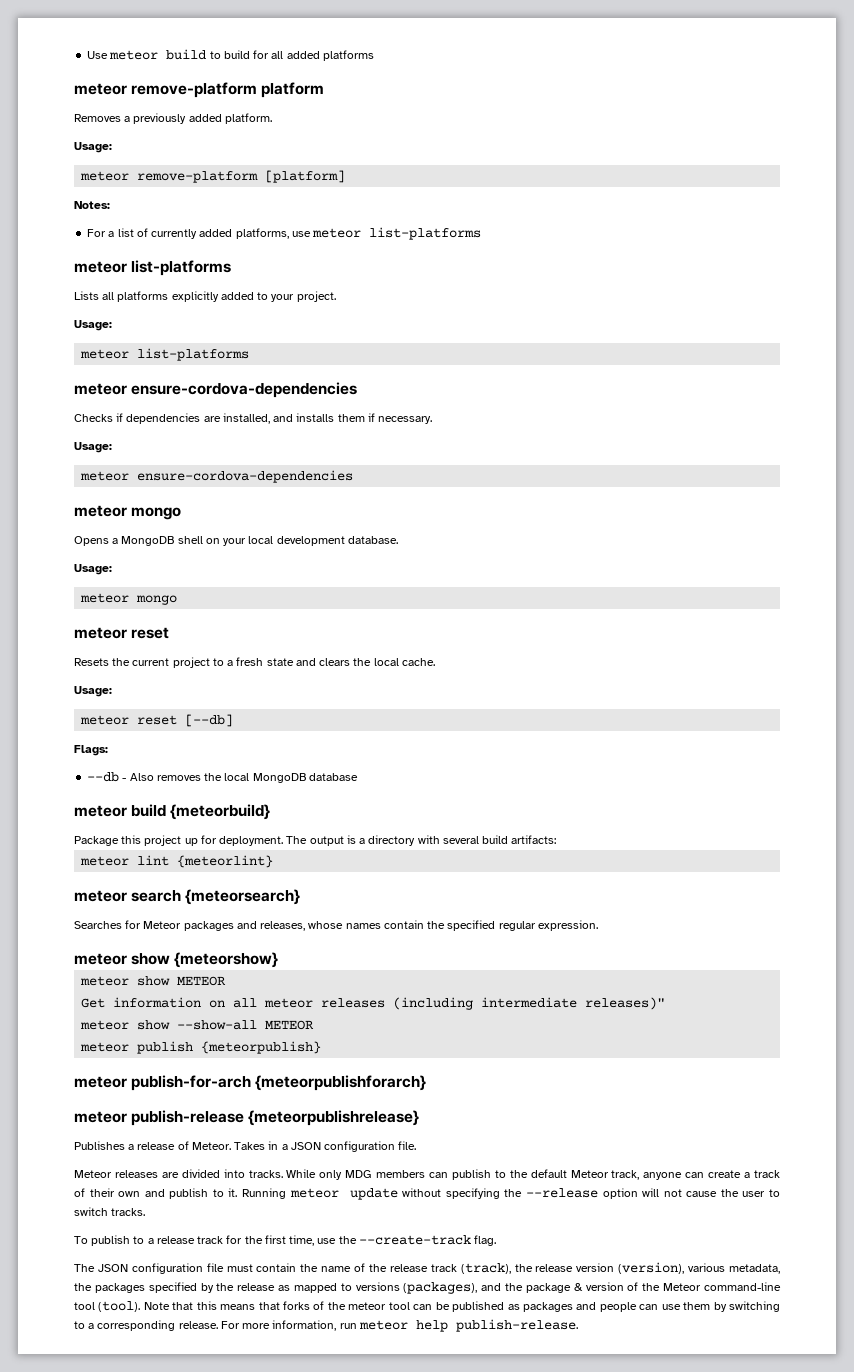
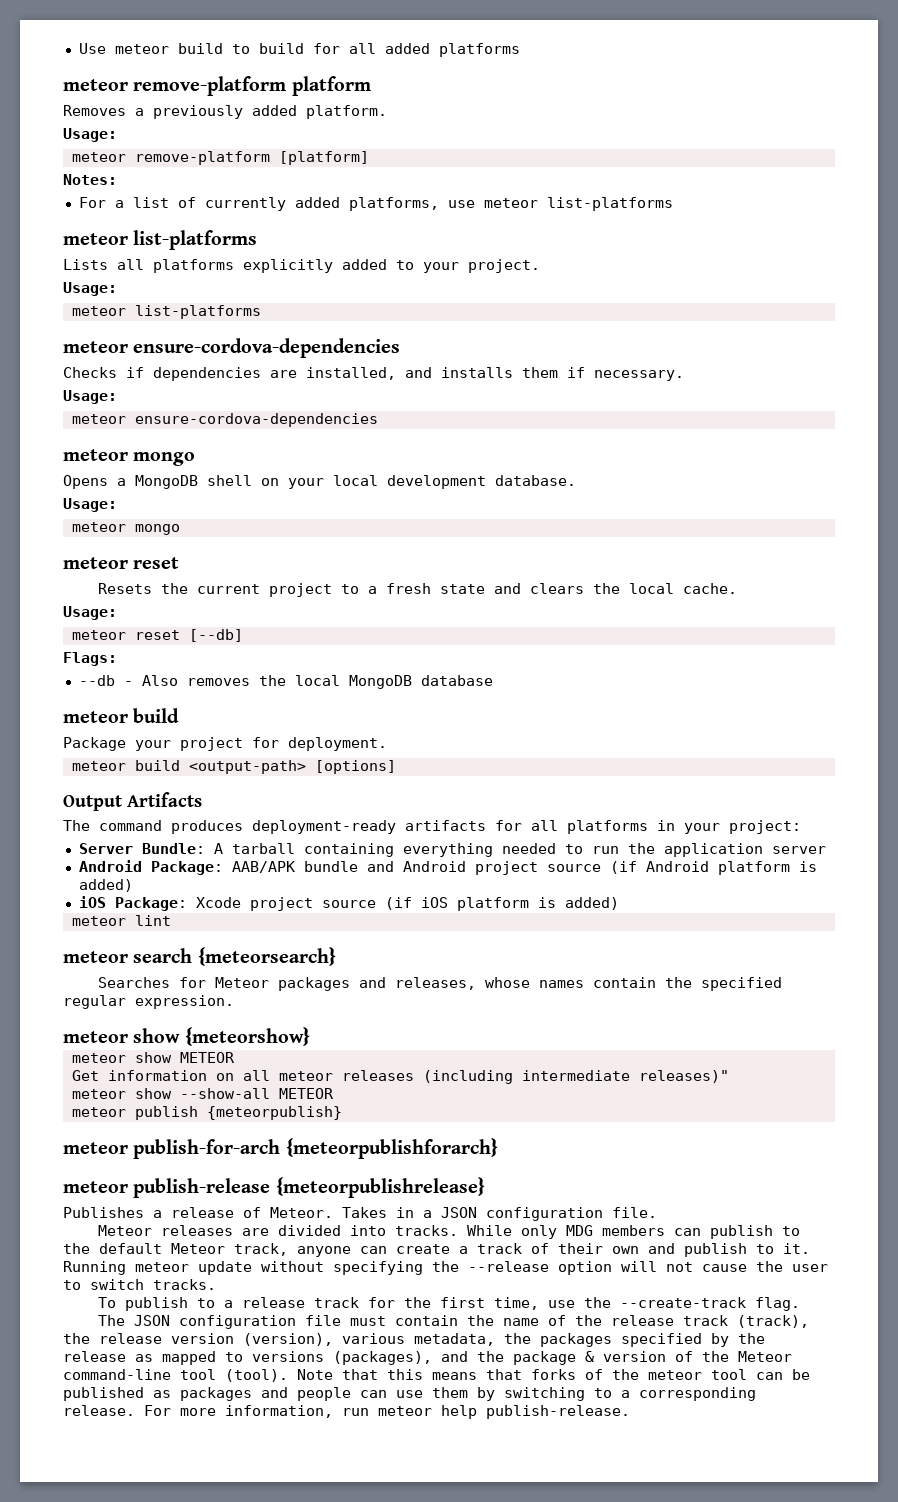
  --db - Also removes the local MongoDB database
- meteor build {meteorbuild}
+ meteor build
- Package this project up for deployment. The output is a directory with several build artifacts:
+ Package your project for deployment.
+ meteor build <output-path> [options]
+ Output Artifacts
+ The command produces deployment-ready artifacts for all platforms in your project:
+ Server Bundle: A tarball containing everything needed to run the application server
+ Android Package: AAB/APK bundle and Android project source (if Android platform is added)
+ iOS Package: Xcode project source (if iOS platform is added)
- meteor lint {meteorlint}
+ meteor lint

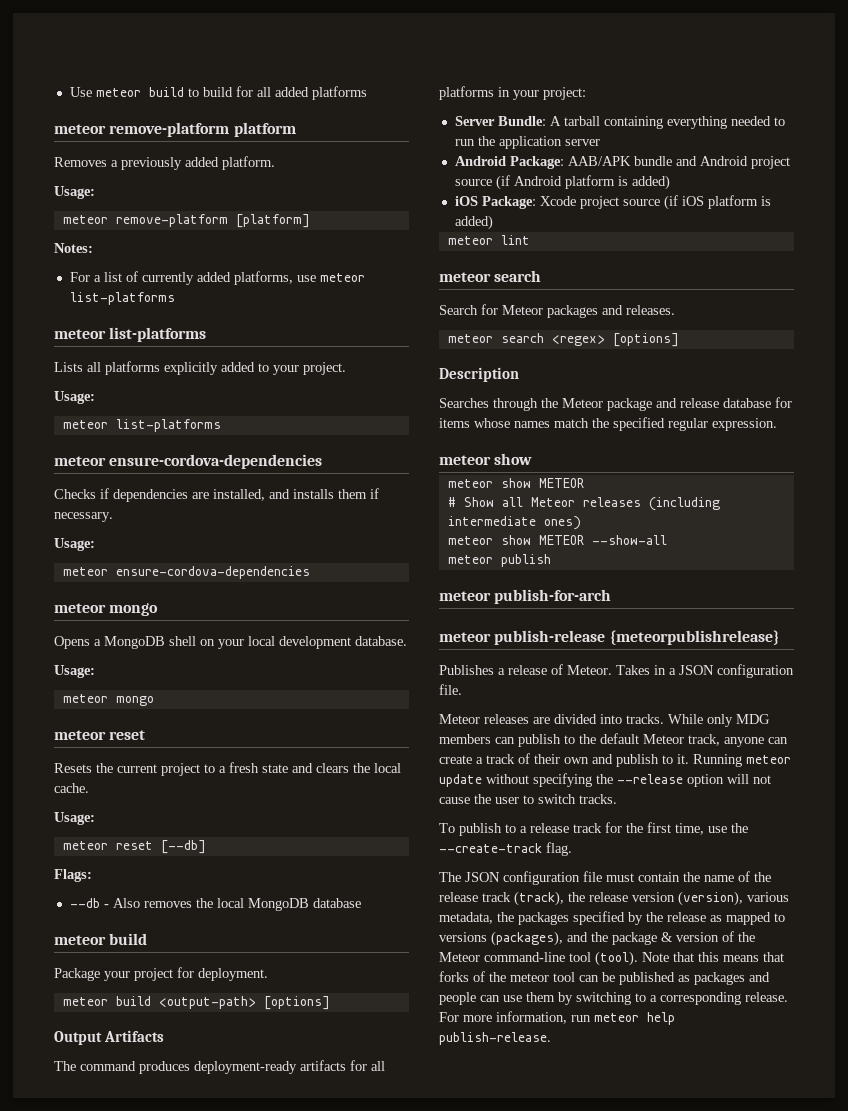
  meteor lint
- meteor search {meteorsearch}
- Searches for Meteor packages and releases, whose names contain the specified regular expression.
- meteor show {meteorshow}
+ meteor search
+ Search for Meteor packages and releases.
+ meteor search <regex> [options]
+ Description
+ Searches through the Meteor package and release database for items whose names match the specified regular expression.
+ meteor show
- Get information on all meteor releases (including intermediate releases)"
- meteor show --show-all METEOR
+ # Show all Meteor releases (including intermediate ones)
+ meteor show METEOR --show-all
- meteor publish {meteorpublish}
+ meteor publish
- meteor publish-for-arch {meteorpublishforarch}
+ meteor publish-for-arch

